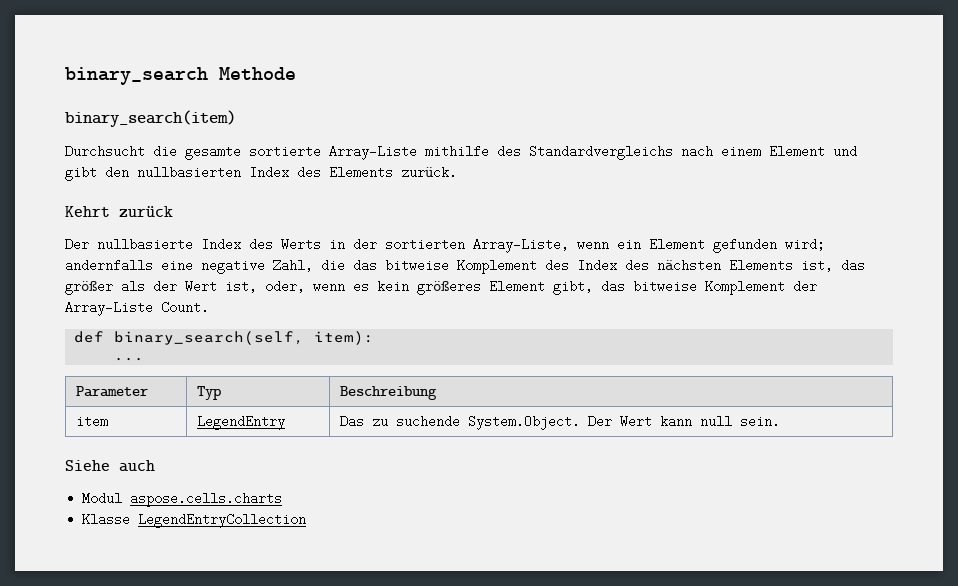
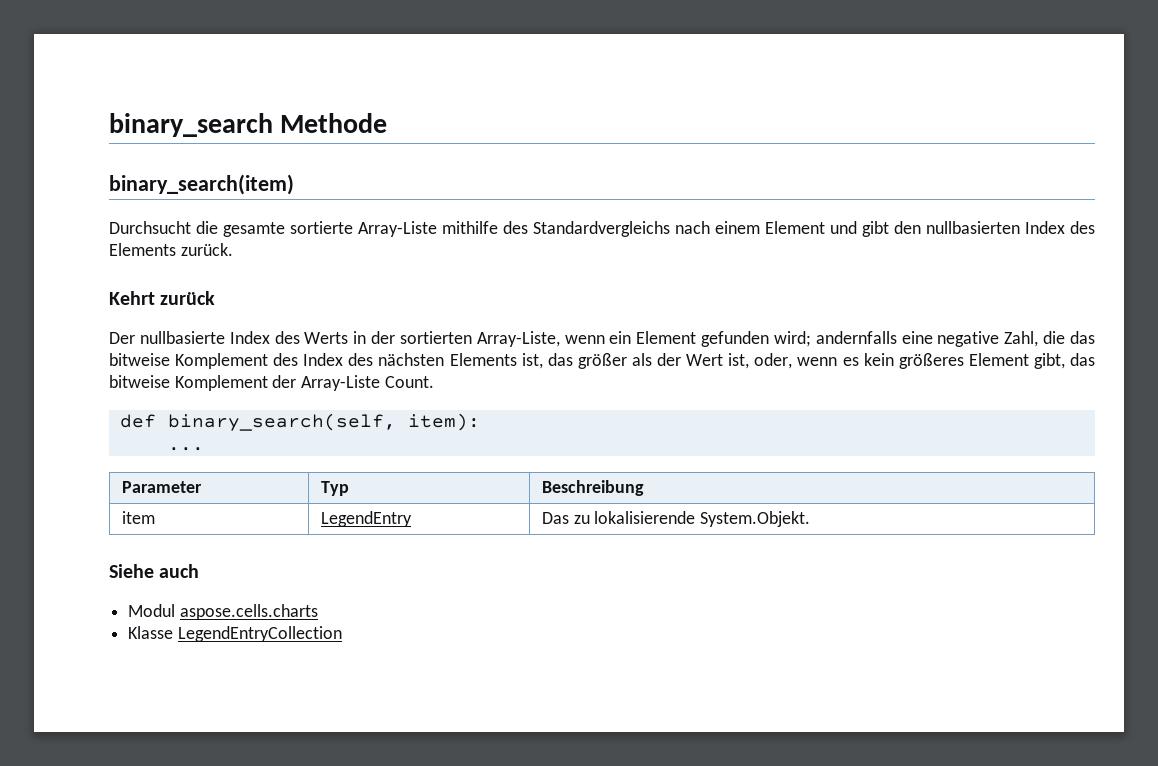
- item | LegendEntry | Das zu suchende System.Object. Der Wert kann null sein.
+ item | LegendEntry | Das zu lokalisierende System.Objekt.

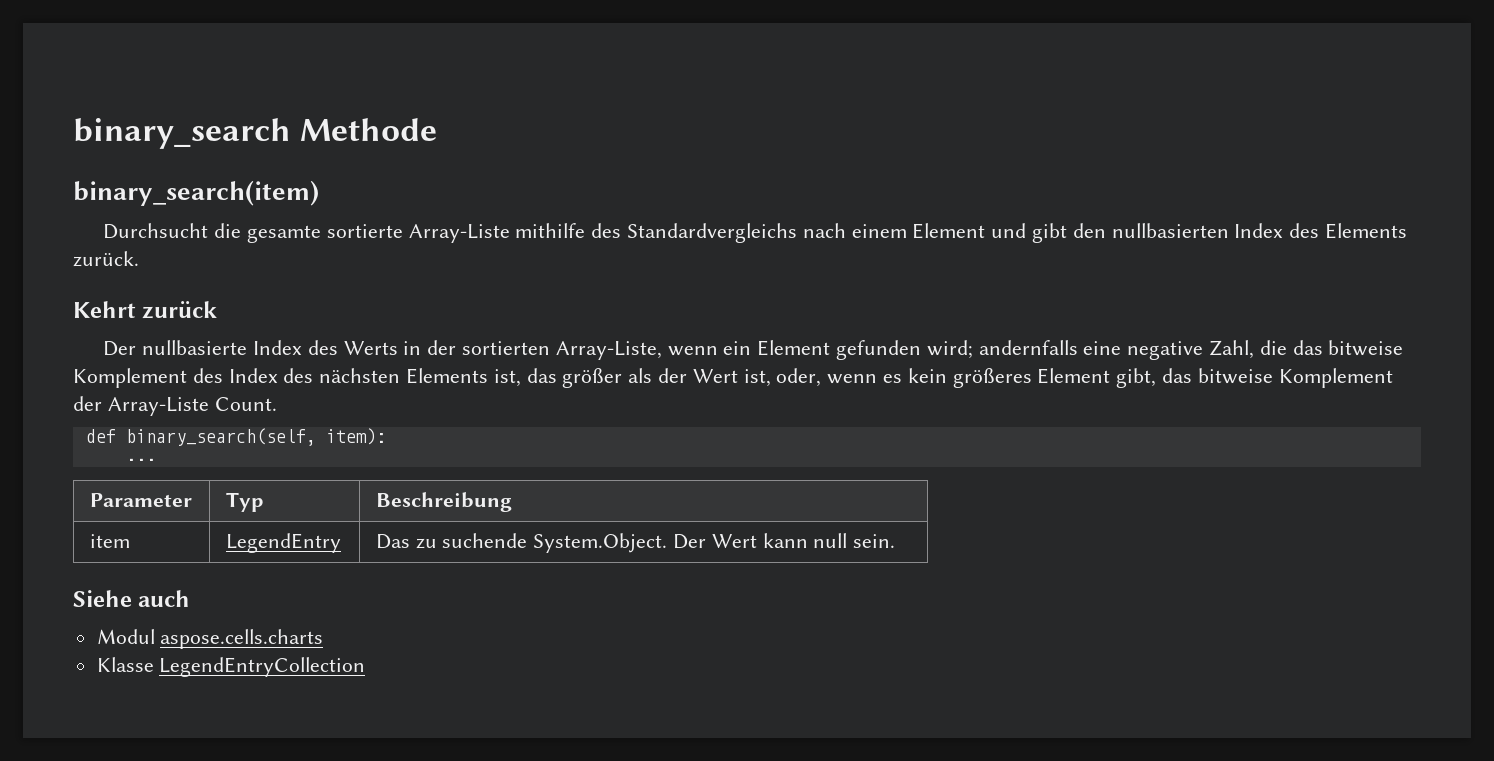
- item | LegendEntry | Das zu lokalisierende System.Objekt.
+ item | LegendEntry | Das zu suchende System.Object. Der Wert kann null sein.

